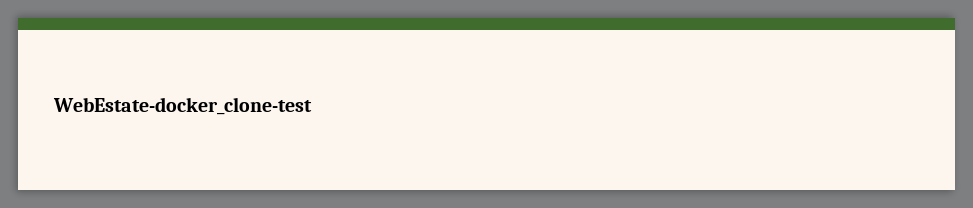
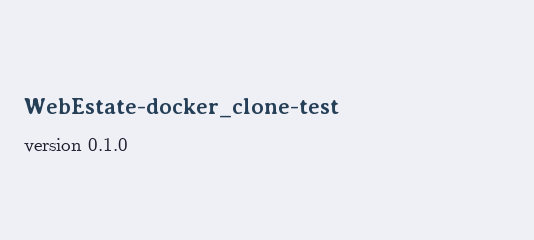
+ version 0.1.0

